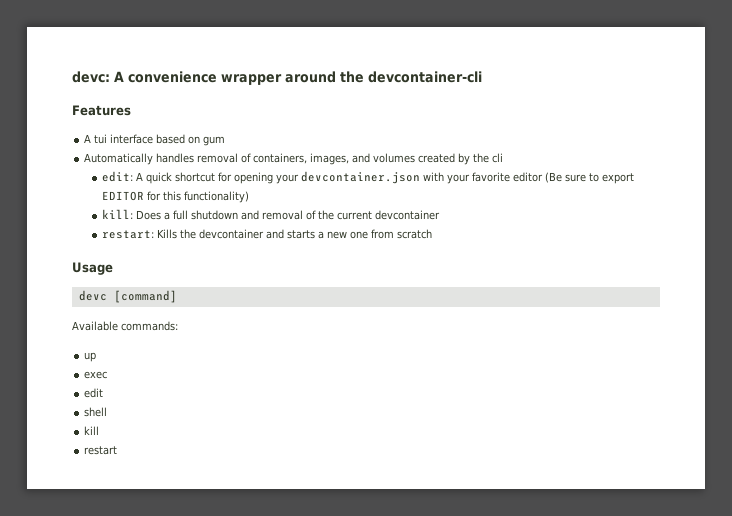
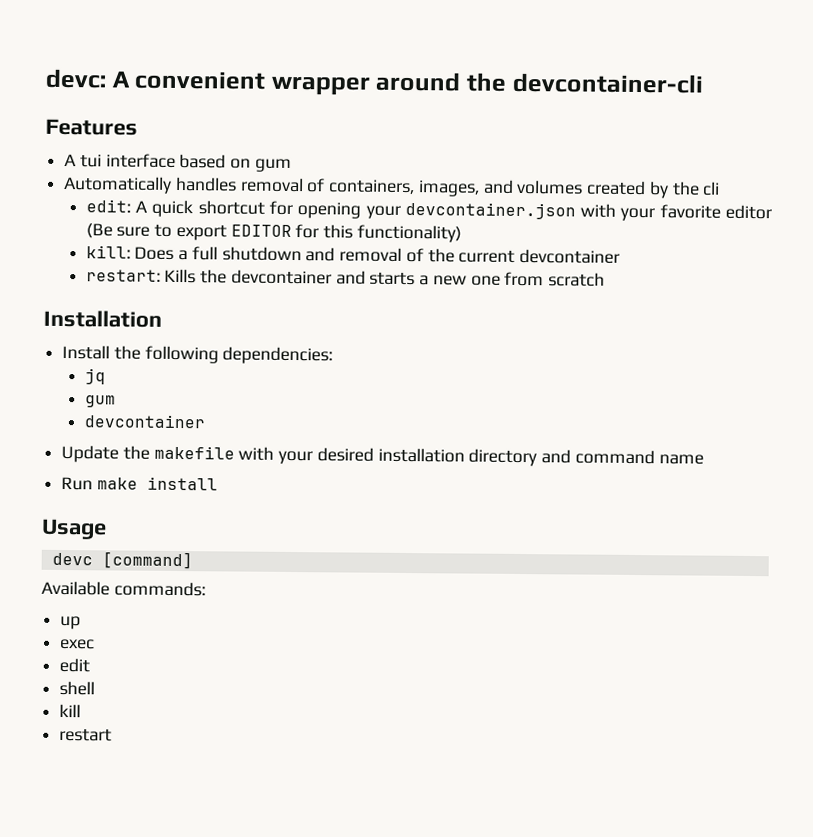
- devc: A convenience wrapper around the devcontainer-cli
+ devc: A convenient wrapper around the devcontainer-cli
+ Installation
+ Install the following dependencies:
+ jq
+ gum
+ devcontainer
+ Update the makefile with your desired installation directory and command name
+ Run make install

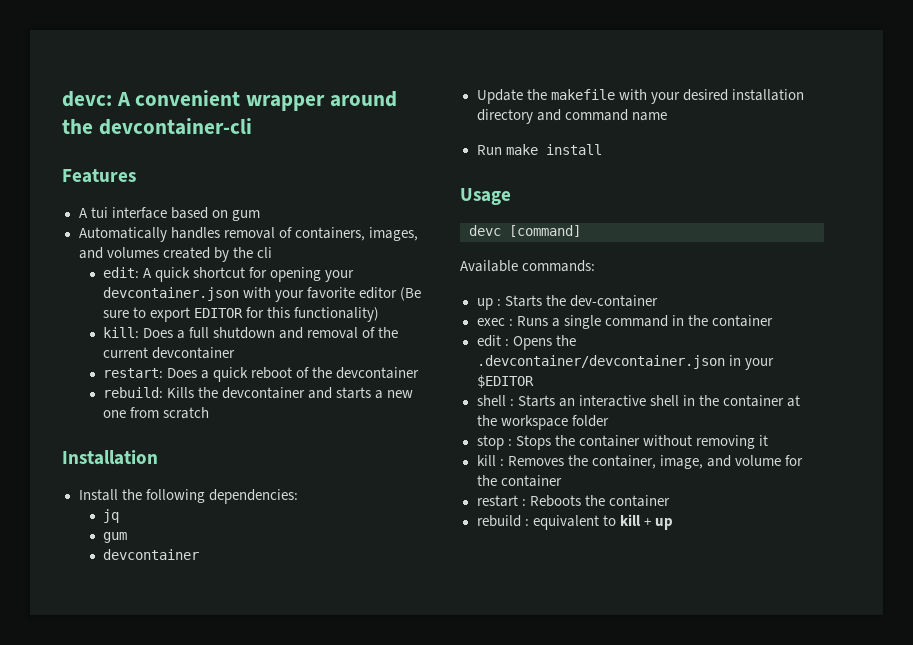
- restart: Kills the devcontainer and starts a new one from scratch
+ restart: Does a quick reboot of the devcontainer
+ rebuild: Kills the devcontainer and starts a new one from scratch
- up
- exec
- edit
- shell
- kill
- restart
+ up : Starts the dev-container
+ exec : Runs a single command in the container
+ edit : Opens the .devcontainer/devcontainer.json in your $EDITOR
+ shell : Starts an interactive shell in the container at the workspace folder
+ stop : Stops the container without removing it
+ kill : Removes the container, image, and volume for the container
+ restart : Reboots the container
+ rebuild : equivalent to kill + up

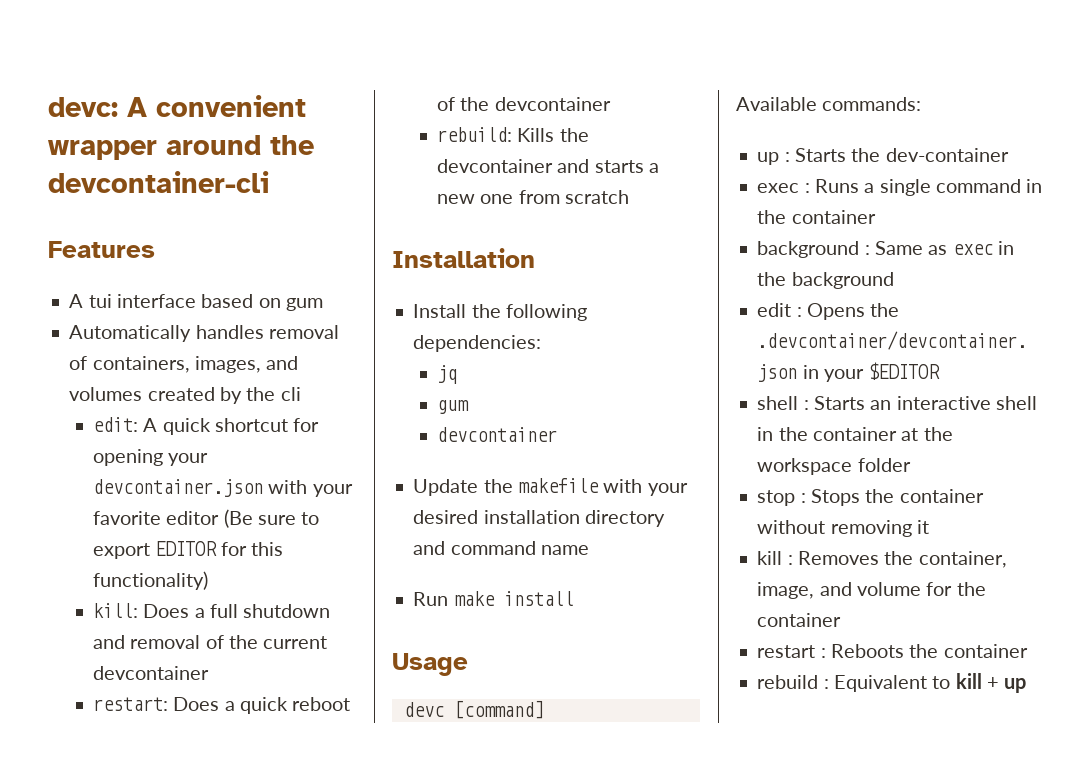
+ background : Same as exec in the background
- rebuild : equivalent to kill + up
+ rebuild : Equivalent to kill + up

